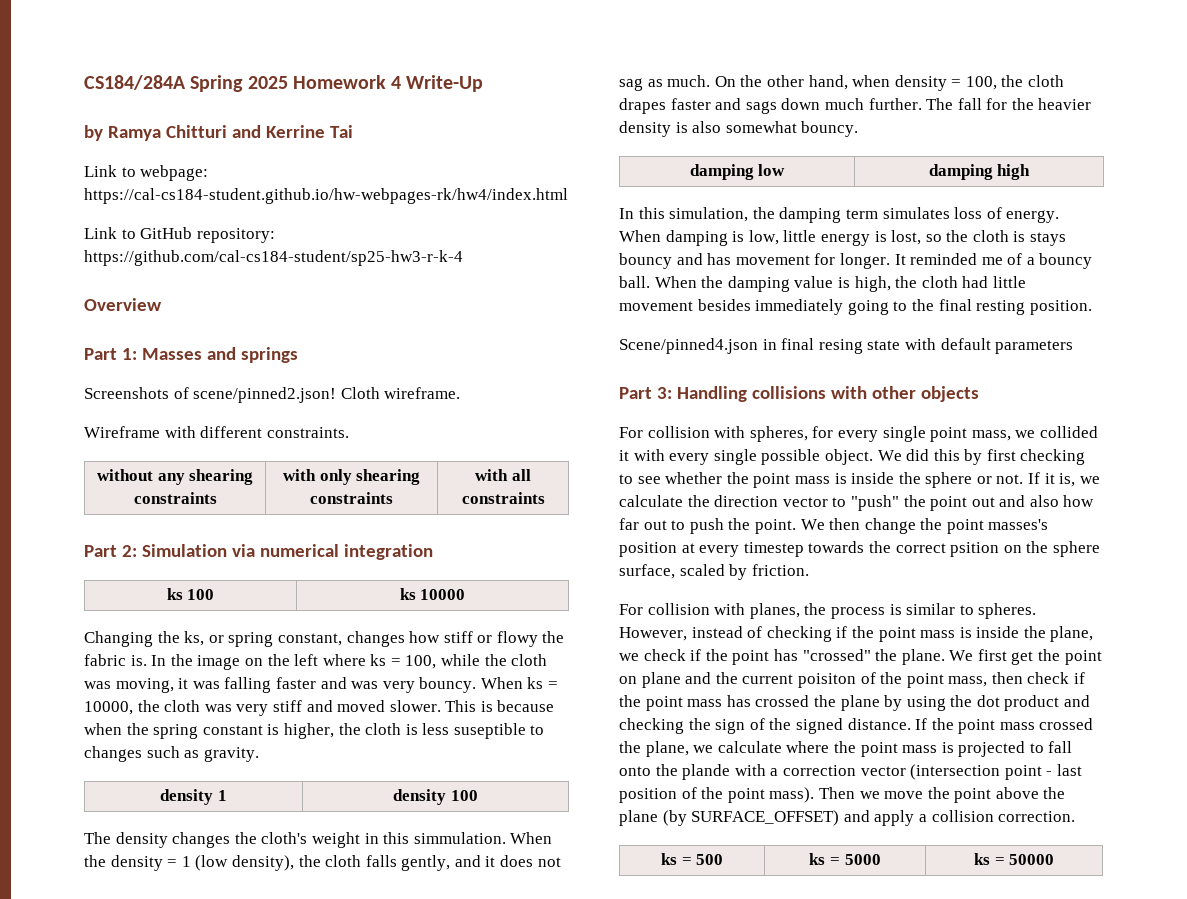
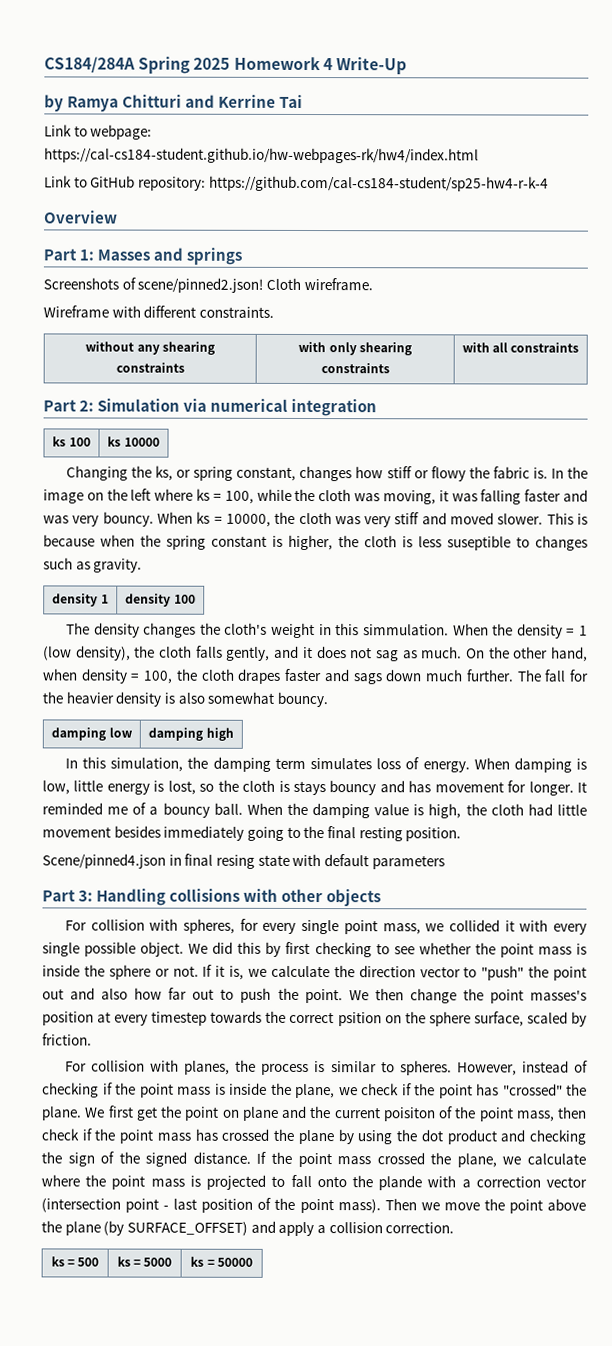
- Link to GitHub repository: https://github.com/cal-cs184-student/sp25-hw3-r-k-4
+ Link to GitHub repository: https://github.com/cal-cs184-student/sp25-hw4-r-k-4

